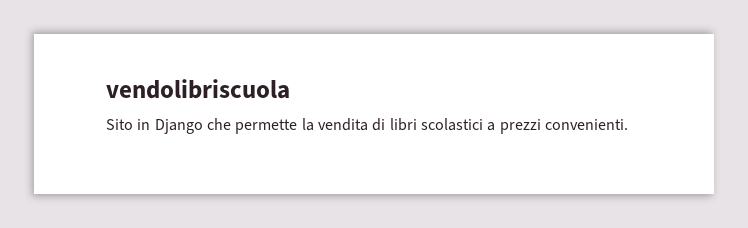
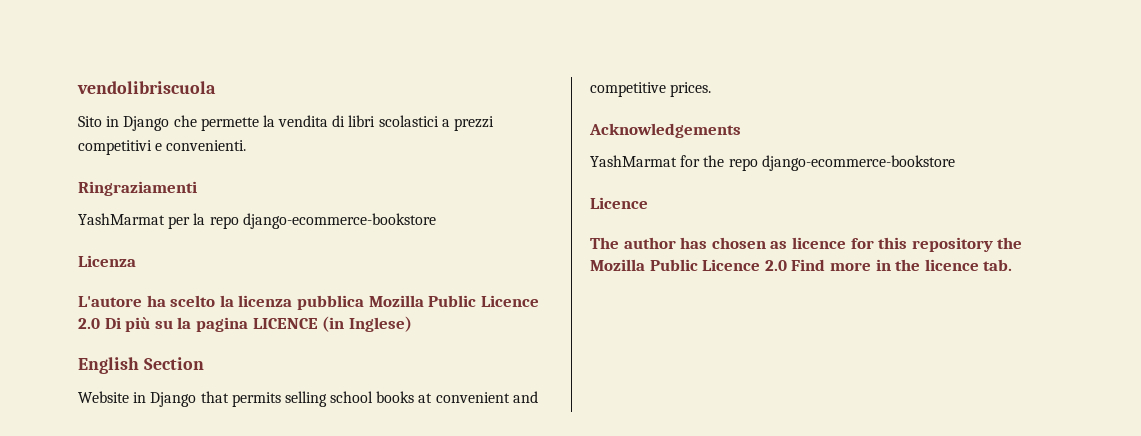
- Sito in Django che permette la vendita di libri scolastici a prezzi convenienti.
+ Sito in Django che permette la vendita di libri scolastici a prezzi competitivi e convenienti.
+ Ringraziamenti
+ YashMarmat per la repo django-ecommerce-bookstore
+ Licenza
+ L'autore ha scelto la licenza pubblica Mozilla Public Licence 2.0 Di più su la pagina LICENCE (in Inglese)
+ English Section
+ Website in Django that permits selling school books at convenient and competitive prices.
+ Acknowledgements
+ YashMarmat for the repo django-ecommerce-bookstore
+ Licence
+ The author has chosen as licence for this repository the Mozilla Public Licence 2.0 Find more in the licence tab.

